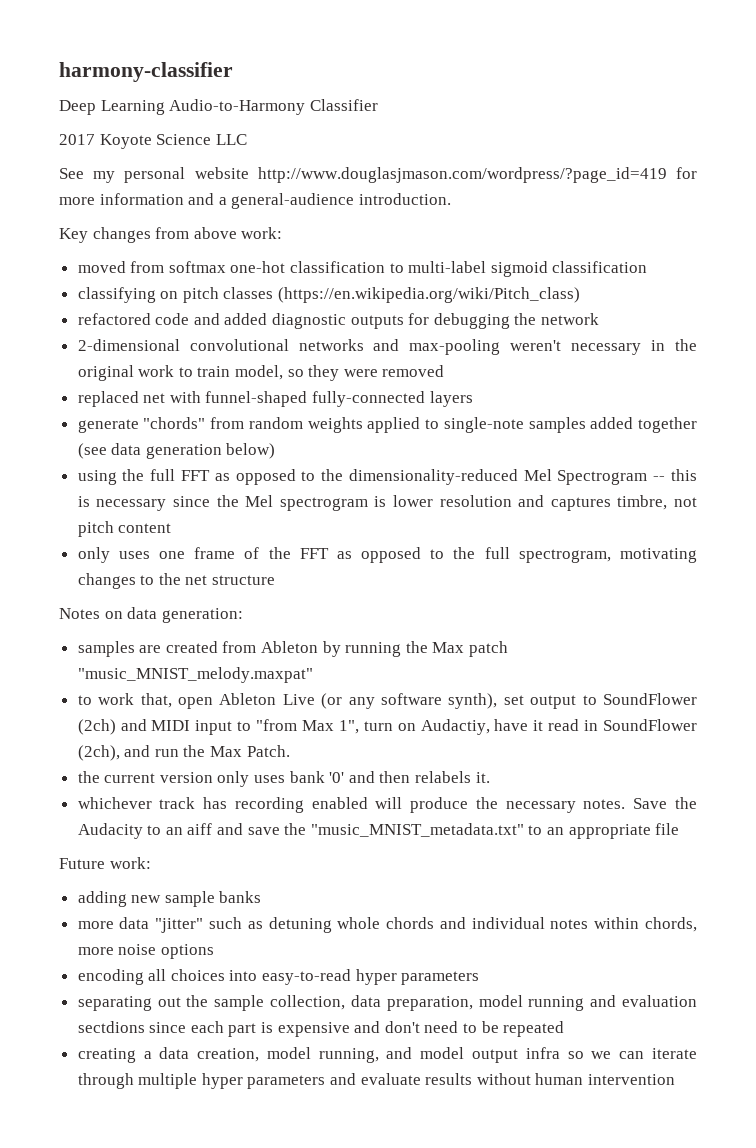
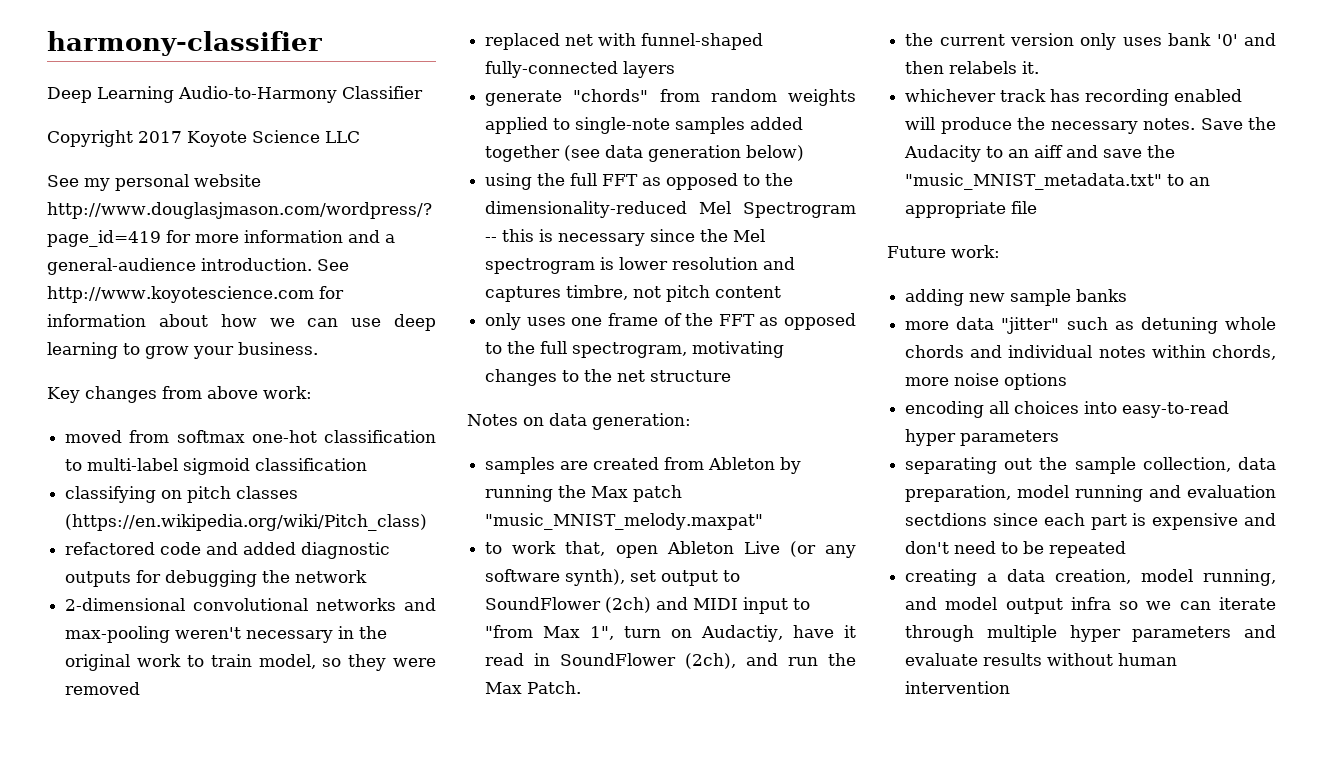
- 2017 Koyote Science LLC
+ Copyright 2017 Koyote Science LLC
+ See http://www.koyotescience.com for information about how we can use deep learning to grow your business.

